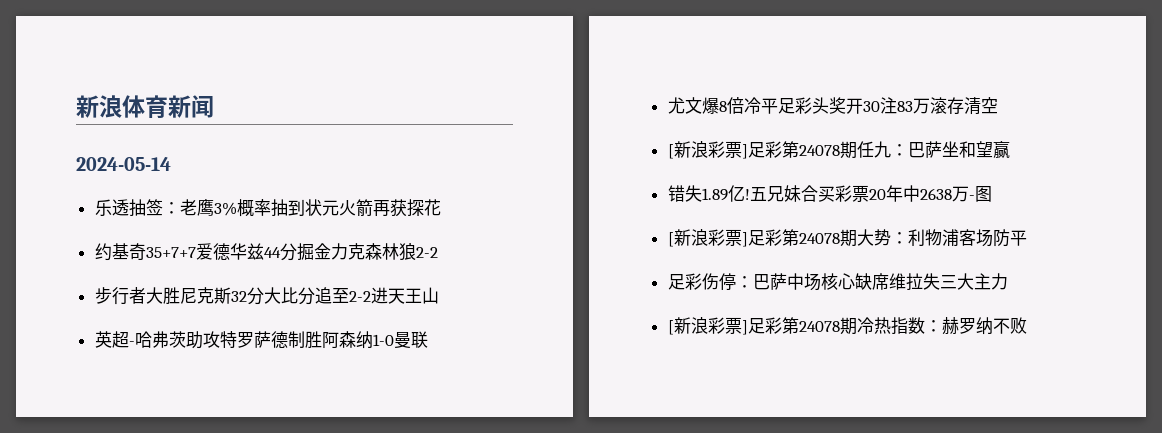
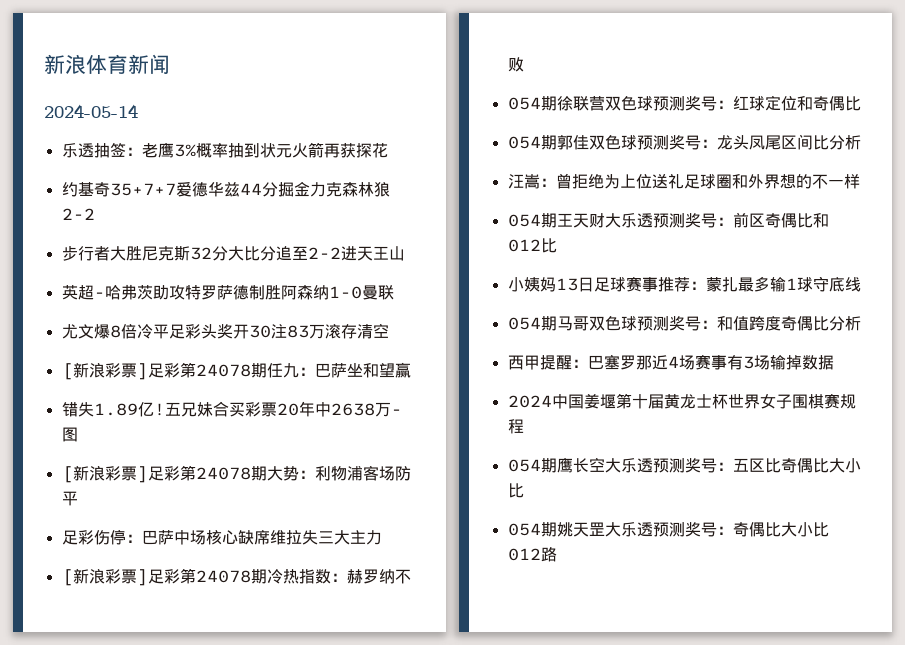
+ 054期徐联营双色球预测奖号：红球定位和奇偶比
+ 054期郭佳双色球预测奖号：龙头凤尾区间比分析
+ 汪嵩：曾拒绝为上位送礼足球圈和外界想的不一样
+ 054期王天财大乐透预测奖号：前区奇偶比和012比
+ 小姨妈13日足球赛事推荐：蒙扎最多输1球守底线
+ 054期马哥双色球预测奖号：和值跨度奇偶比分析
+ 西甲提醒：巴塞罗那近4场赛事有3场输掉数据
+ 2024中国姜堰第十届黄龙士杯世界女子围棋赛规程
+ 054期鹰长空大乐透预测奖号：五区比奇偶比大小比
+ 054期姚天罡大乐透预测奖号：奇偶比大小比012路

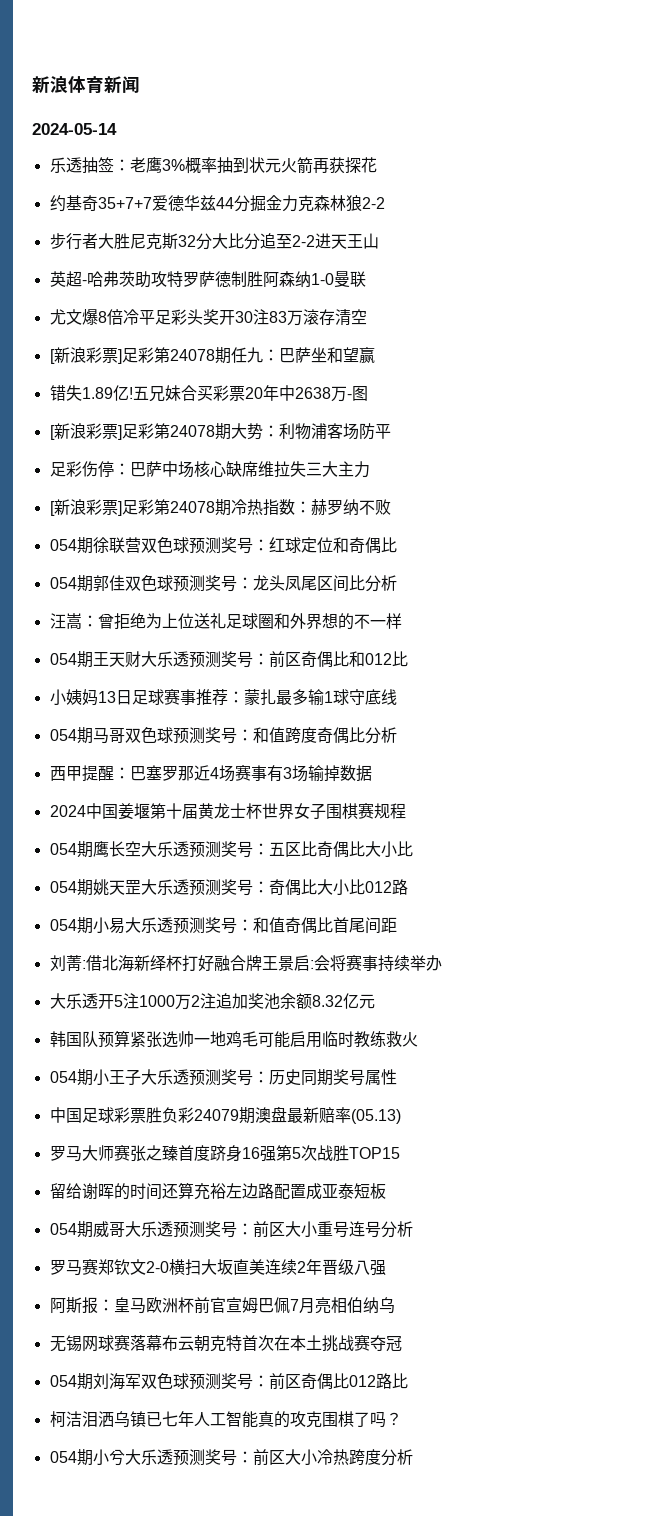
+ 054期小易大乐透预测奖号：和值奇偶比首尾间距
+ 刘菁:借北海新绎杯打好融合牌王景启:会将赛事持续举办
+ 大乐透开5注1000万2注追加奖池余额8.32亿元
+ 韩国队预算紧张选帅一地鸡毛可能启用临时教练救火
+ 054期小王子大乐透预测奖号：历史同期奖号属性
+ 中国足球彩票胜负彩24079期澳盘最新赔率(05.13)
+ 罗马大师赛张之臻首度跻身16强第5次战胜TOP15
+ 留给谢晖的时间还算充裕左边路配置成亚泰短板
+ 054期威哥大乐透预测奖号：前区大小重号连号分析
+ 罗马赛郑钦文2-0横扫大坂直美连续2年晋级八强
+ 阿斯报：皇马欧洲杯前官宣姆巴佩7月亮相伯纳乌
+ 无锡网球赛落幕布云朝克特首次在本土挑战赛夺冠
+ 054期刘海军双色球预测奖号：前区奇偶比012路比
+ 柯洁泪洒乌镇已七年人工智能真的攻克围棋了吗？
+ 054期小兮大乐透预测奖号：前区大小冷热跨度分析

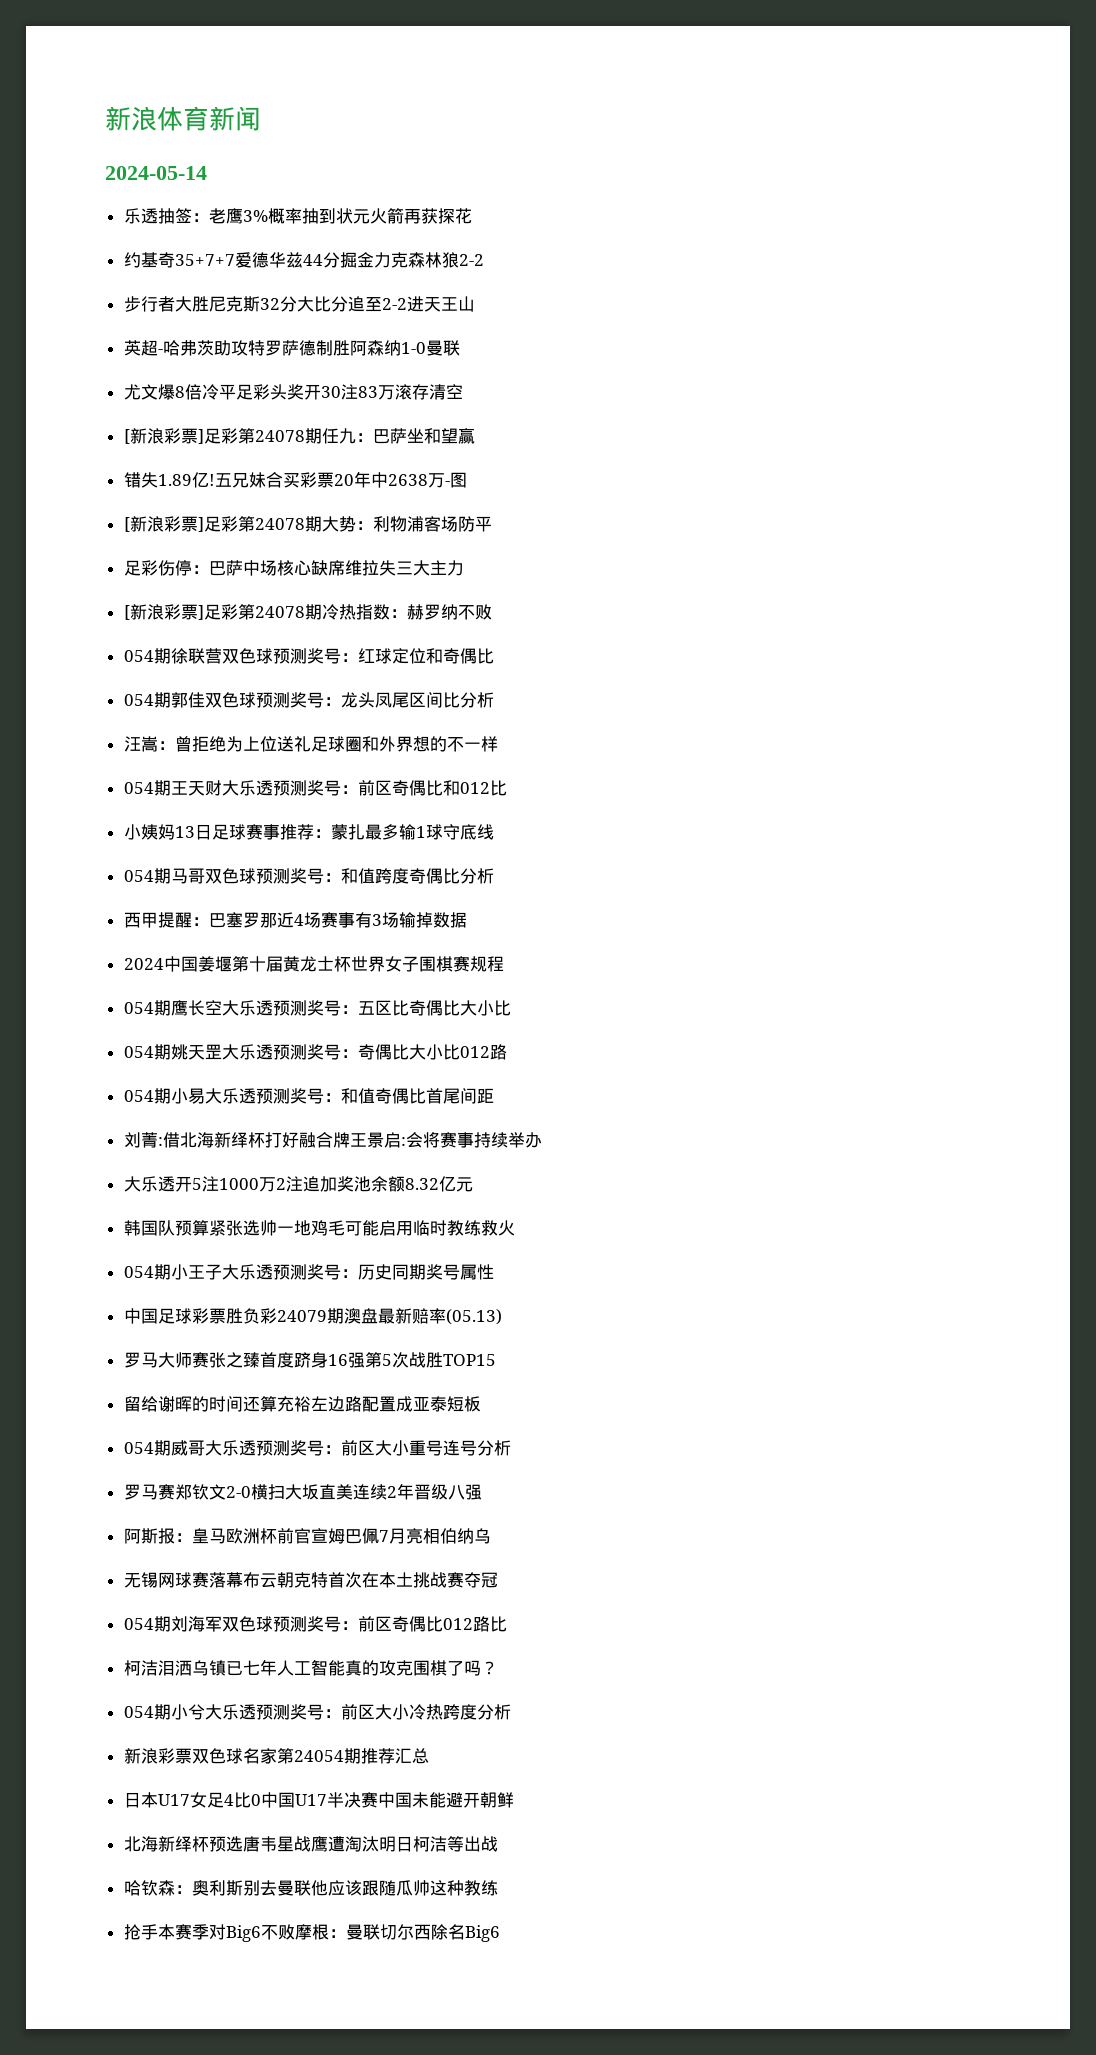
+ 新浪彩票双色球名家第24054期推荐汇总
+ 日本U17女足4比0中国U17半决赛中国未能避开朝鲜
+ 北海新绎杯预选唐韦星战鹰遭淘汰明日柯洁等出战
+ 哈钦森：奥利斯别去曼联他应该跟随瓜帅这种教练
+ 抢手本赛季对Big6不败摩根：曼联切尔西除名Big6

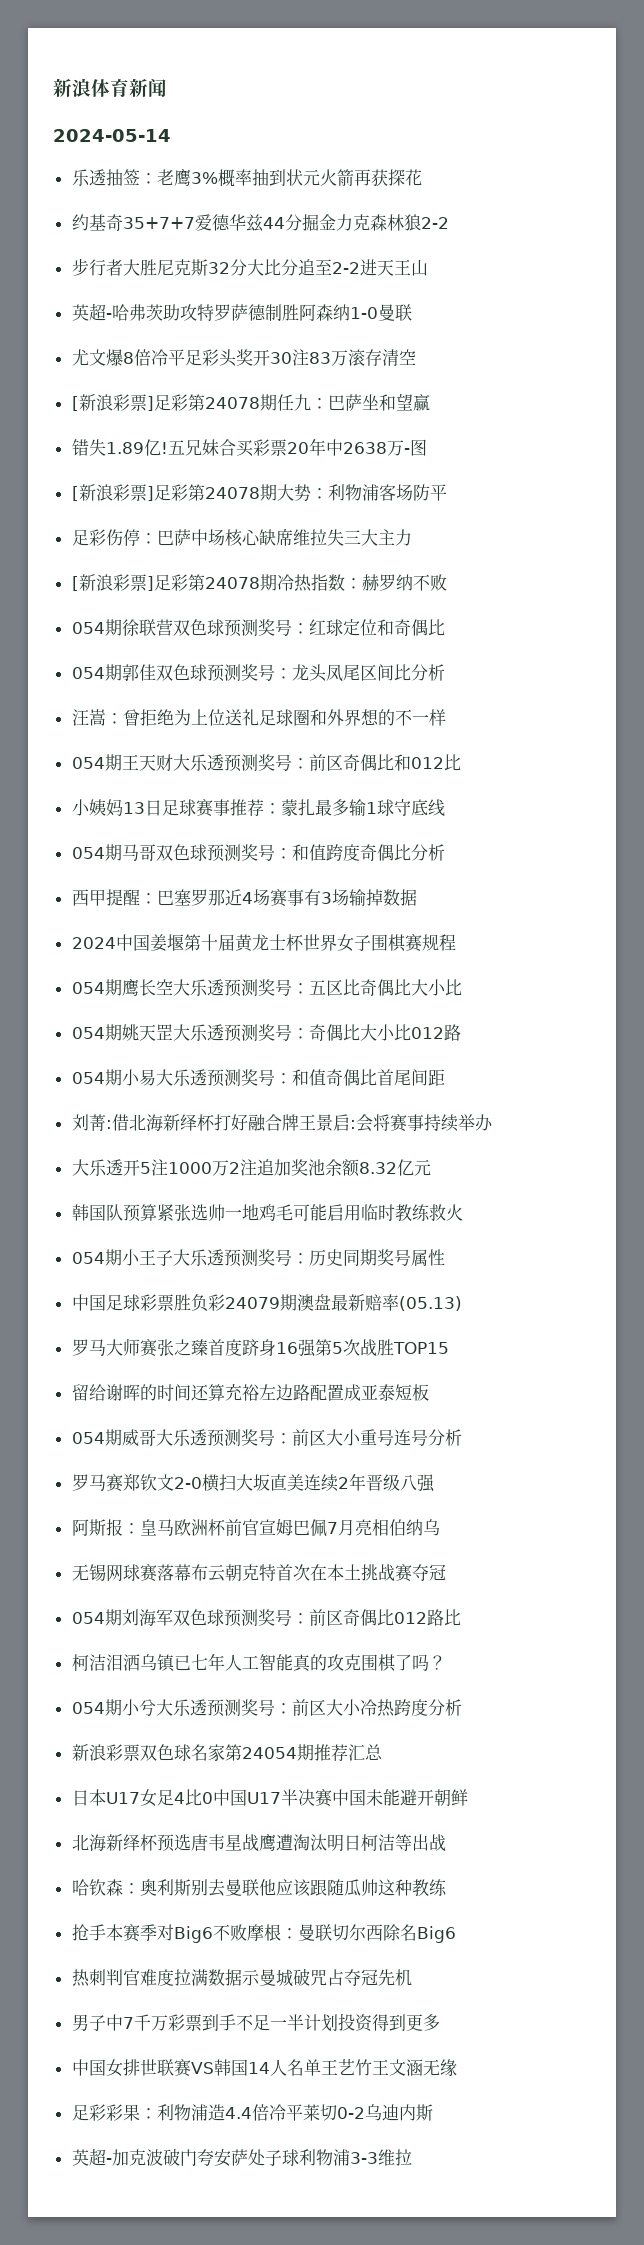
+ 热刺判官难度拉满数据示曼城破咒占夺冠先机
+ 男子中7千万彩票到手不足一半计划投资得到更多
+ 中国女排世联赛VS韩国14人名单王艺竹王文涵无缘
+ 足彩彩果：利物浦造4.4倍冷平莱切0-2乌迪内斯
+ 英超-加克波破门夸安萨处子球利物浦3-3维拉

